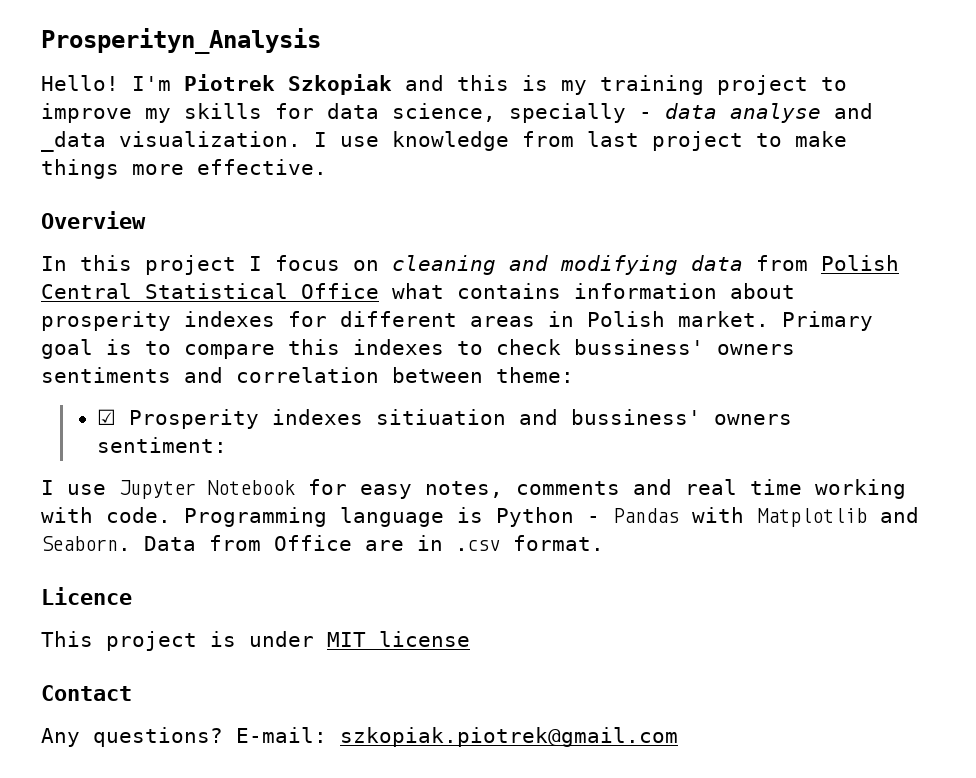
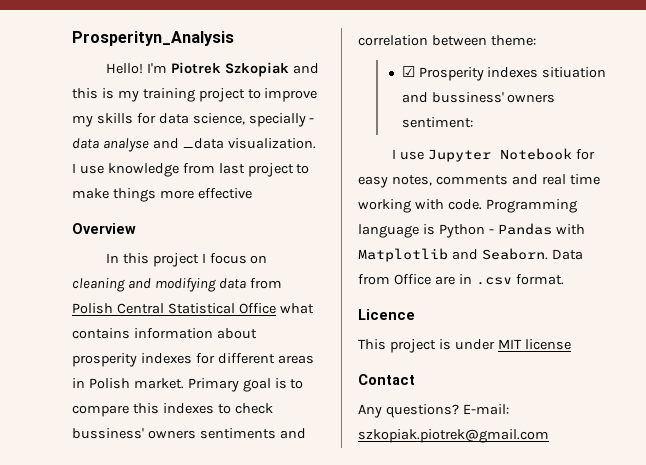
- I use knowledge from last project to make things more effective.
+ I use knowledge from last project to make things more effective

